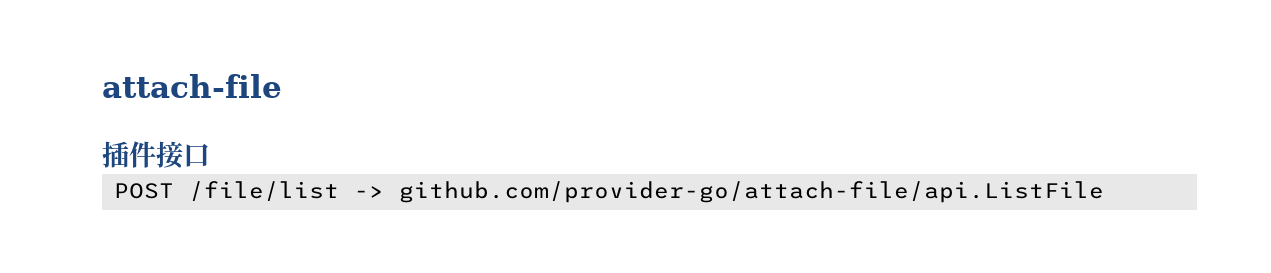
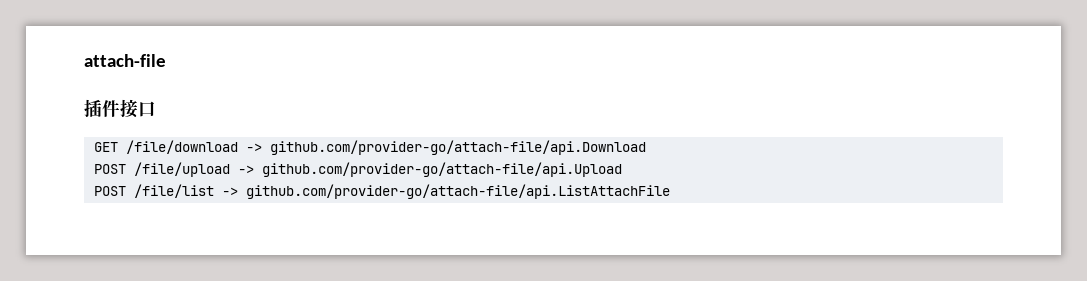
+ GET /file/download -> github.com/provider-go/attach-file/api.Download
+ POST /file/upload -> github.com/provider-go/attach-file/api.Upload
- POST /file/list -> github.com/provider-go/attach-file/api.ListFile
+ POST /file/list -> github.com/provider-go/attach-file/api.ListAttachFile

